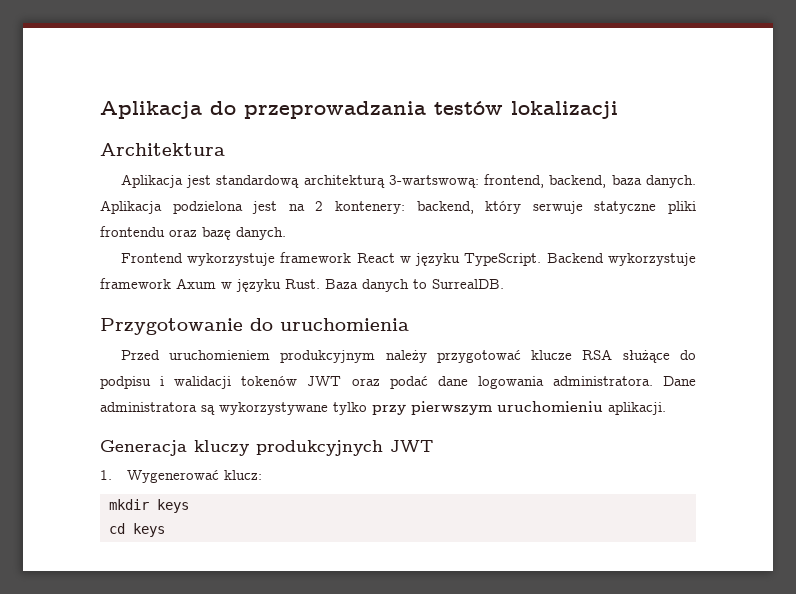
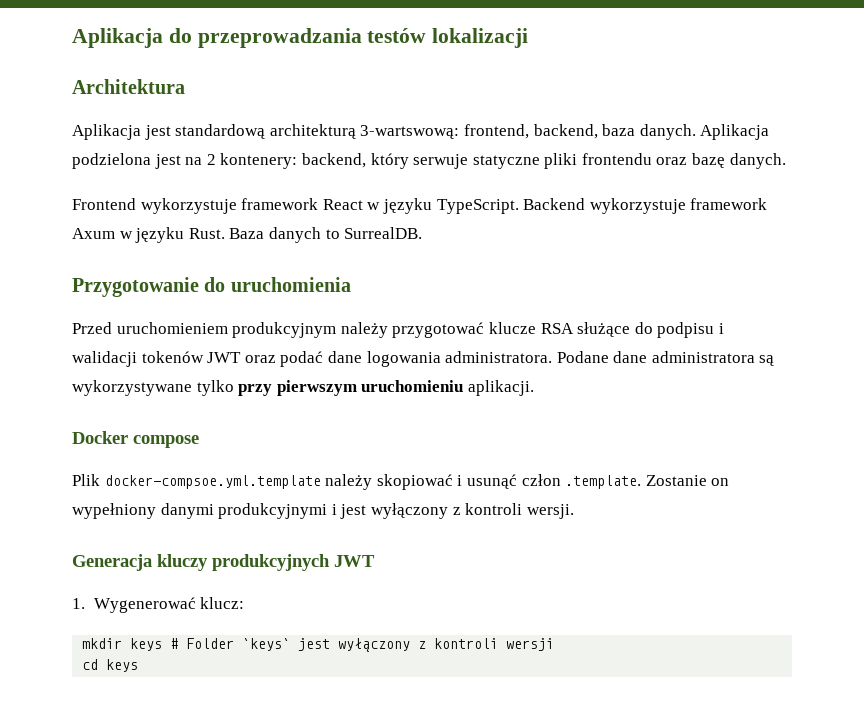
- Dane administratora są wykorzystywane tylko przy pierwszym uruchomieniu aplikacji.
+ Podane dane administratora są wykorzystywane tylko przy pierwszym uruchomieniu aplikacji.
+ Docker compose
+ Plik docker-compsoe.yml.template należy skopiować i usunąć człon .template. Zostanie on wypełniony danymi produkcyjnymi i jest wyłączony z kontroli wersji.
- mkdir keys
+ mkdir keys # Folder `keys` jest wyłączony z kontroli wersji

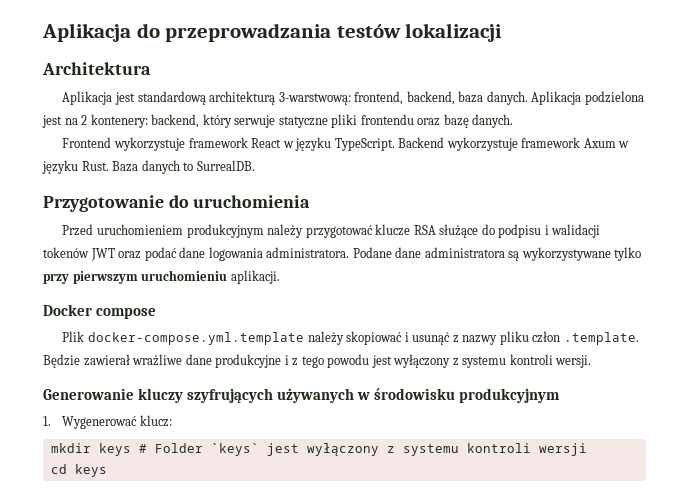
- Aplikacja jest standardową architekturą 3-wartswową: frontend, backend, baza danych.
+ Aplikacja jest standardową architekturą 3-warstwową: frontend, backend, baza danych.
- Plik docker-compsoe.yml.template należy skopiować i usunąć człon .template. Zostanie on wypełniony danymi produkcyjnymi i jest wyłączony z kontroli wersji.
+ Plik docker-compose.yml.template należy skopiować i usunąć z nazwy pliku człon .template. Będzie zawierał wrażliwe dane produkcyjne i z tego powodu jest wyłączony z systemu kontroli wersji.
- Generacja kluczy produkcyjnych JWT
+ Generowanie kluczy szyfrujących używanych w środowisku produkcyjnym
- mkdir keys # Folder `keys` jest wyłączony z kontroli wersji
+ mkdir keys # Folder `keys` jest wyłączony z systemu kontroli wersji

